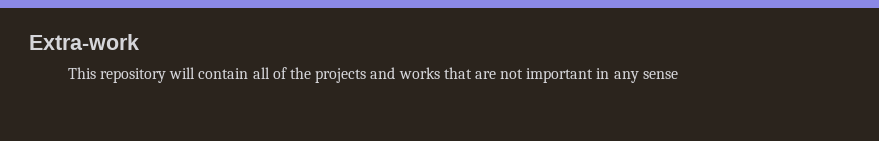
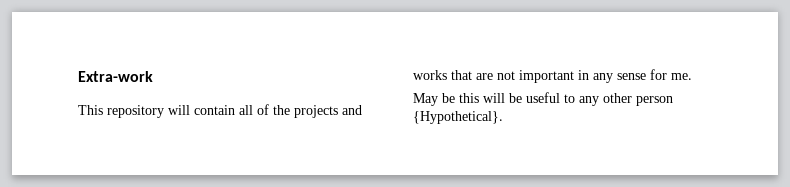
- This repository will contain all of the projects and works that are not important in any sense
+ This repository will contain all of the projects and works that are not important in any sense for me.
+ May be this will be useful to any other person {Hypothetical}.

